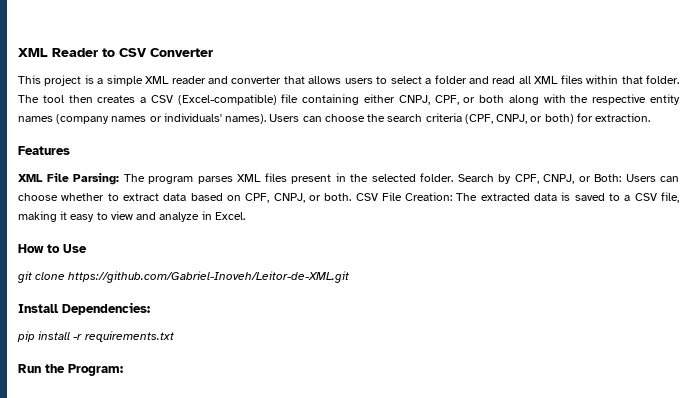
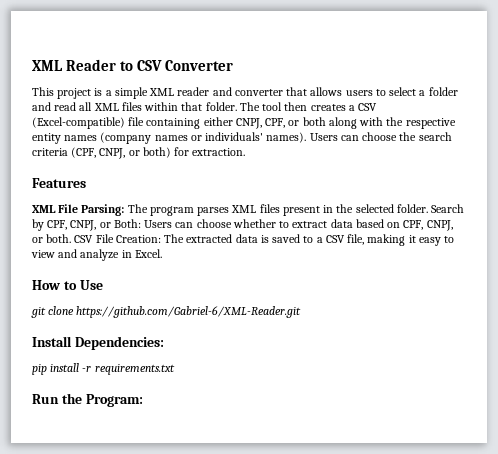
- git clone https://github.com/Gabriel-Inoveh/Leitor-de-XML.git
+ git clone https://github.com/Gabriel-6/XML-Reader.git

